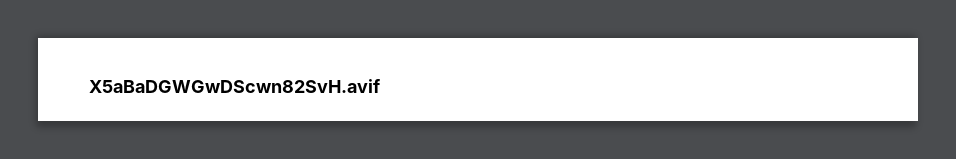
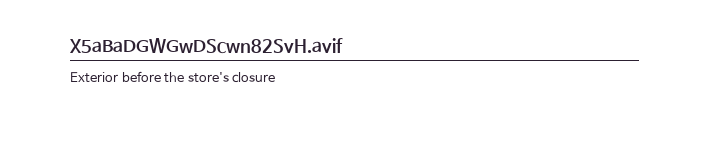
+ Exterior before the store's closure

